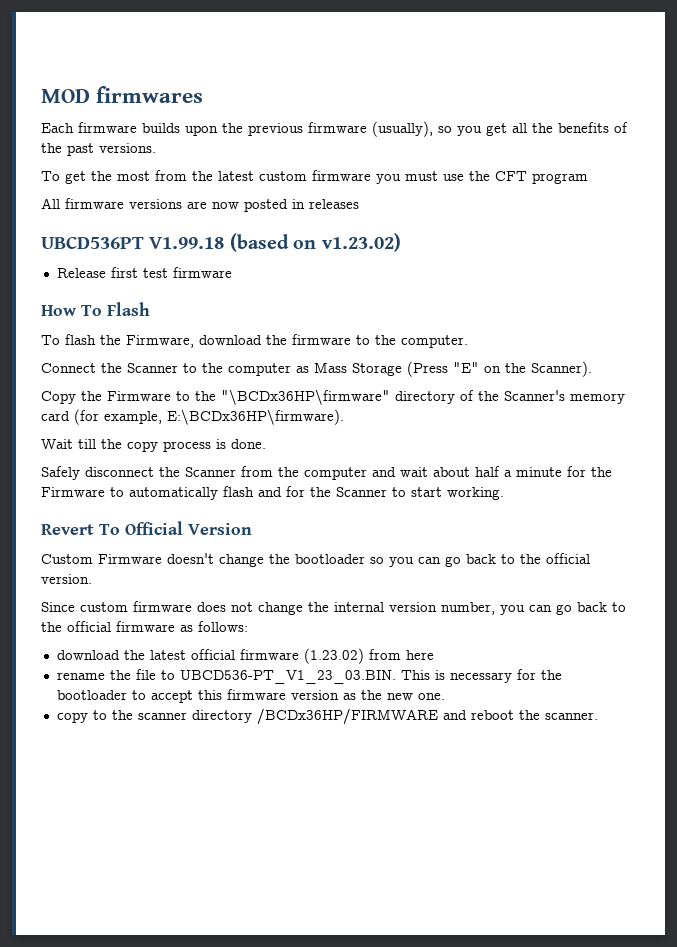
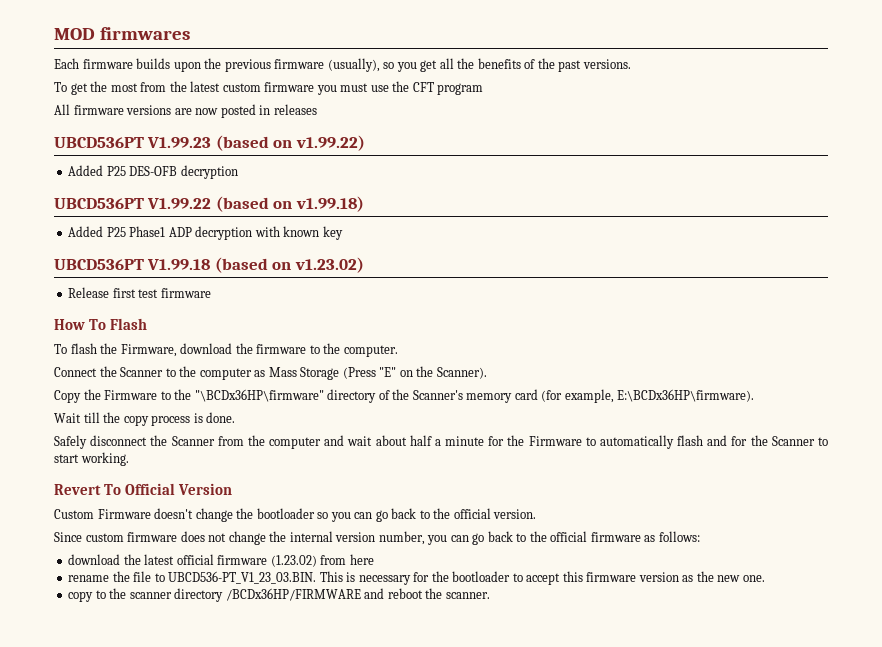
+ UBCD536PT V1.99.23 (based on v1.99.22)
+ Added P25 DES-OFB decryption
+ UBCD536PT V1.99.22 (based on v1.99.18)
+ Added P25 Phase1 ADP decryption with known key

